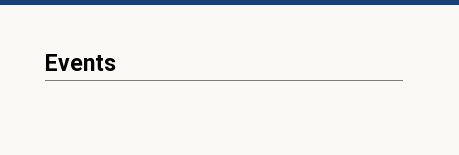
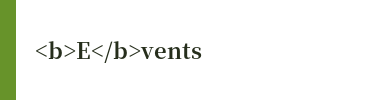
- Events
+ <b>E</b>vents

